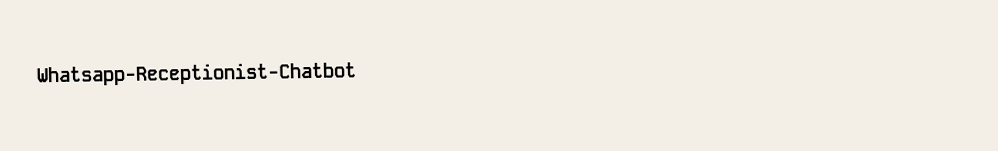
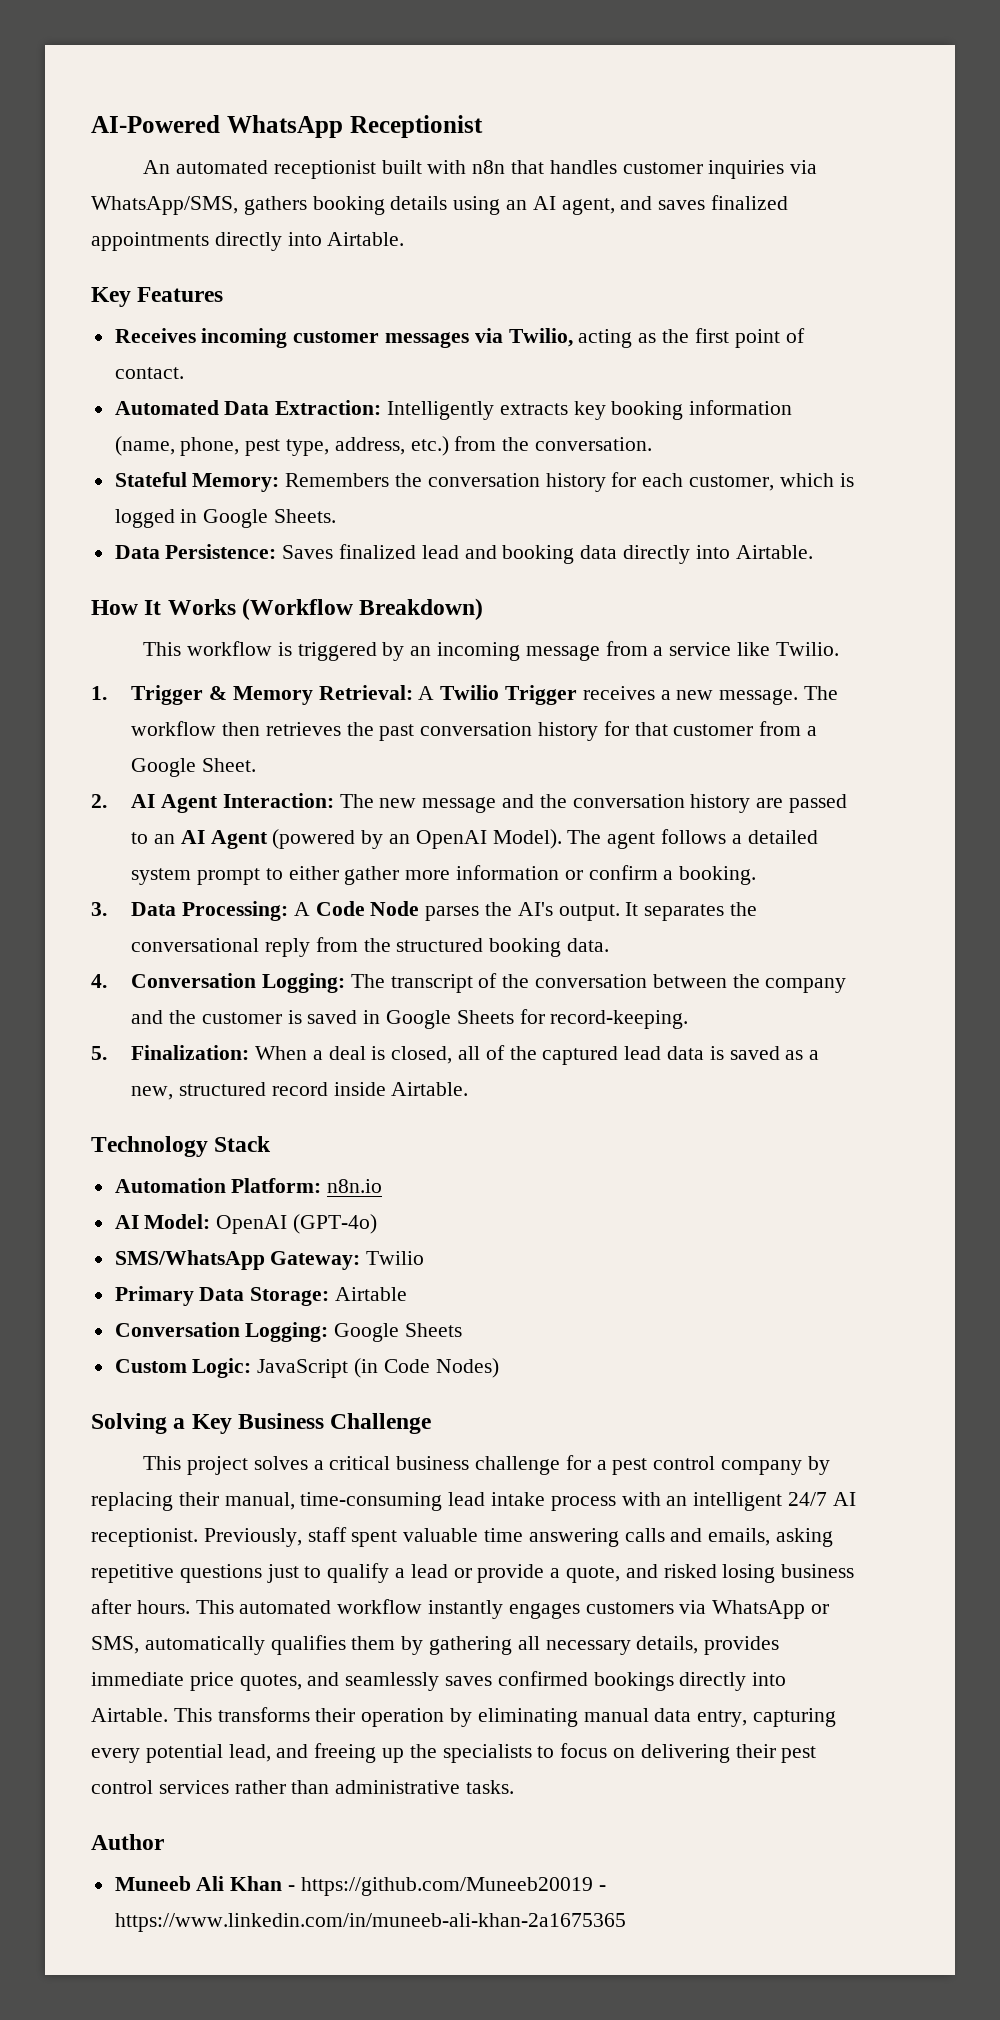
- Whatsapp-Receptionist-Chatbot
+ AI-Powered WhatsApp Receptionist
+ An automated receptionist built with n8n that handles customer inquiries via WhatsApp/SMS, gathers booking details using an AI agent, and saves finalized appointments directly into Airtable.
+ Key Features
+ Receives incoming customer messages via Twilio, acting as the first point of contact.
+ Automated Data Extraction: Intelligently extracts key booking information (name, phone, pest type, address, etc.) from the conversation.
+ Stateful Memory: Remembers the conversation history for each customer, which is logged in Google Sheets.
+ Data Persistence: Saves finalized lead and booking data directly into Airtable.
+ How It Works (Workflow Breakdown)
+ This workflow is triggered by an incoming message from a service like Twilio.
+ 1. Trigger & Memory Retrieval: A Twilio Trigger receives a new message. The workflow then retrieves the past conversation history for that customer from a Google Sheet.
+ 2. AI Agent Interaction: The new message and the conversation history are passed to an AI Agent (powered by an OpenAI Model). The agent follows a detailed system prompt to either gather more information or confirm a booking.
+ 3. Data Processing: A Code Node parses the AI's output. It separates the conversational reply from the structured booking data.
+ 4. Conversation Logging: The transcript of the conversation between the company and the customer is saved in Google Sheets for record-keeping.
+ 5. Finalization: When a deal is closed, all of the captured lead data is saved as a new, structured record inside Airtable.
+ Technology Stack
+ Automation Platform: n8n.io
+ AI Model: OpenAI (GPT-4o)
+ SMS/WhatsApp Gateway: Twilio
+ Primary Data Storage: Airtable
+ Conversation Logging: Google Sheets
+ Custom Logic: JavaScript (in Code Nodes)
+ Solving a Key Business Challenge
+ This project solves a critical business challenge for a pest control company by replacing their manual, time-consuming lead intake process with an intelligent 24/7 AI receptionist. Previously, staff spent valuable time answering calls and emails, asking repetitive questions just to qualify a lead or provide a quote, and risked losing business after hours. This automated workflow instantly engages customers via WhatsApp or SMS, automatically qualifies them by gathering all necessary details, provides immediate price quotes, and seamlessly saves confirmed bookings directly into Airtable. This transforms their operation by eliminating manual data entry, capturing every potential lead, and freeing up the specialists to focus on delivering their pest control services rather than administrative tasks.
+ Author
+ Muneeb Ali Khan - https://github.com/Muneeb20019 - https://www.linkedin.com/in/muneeb-ali-khan-2a1675365

